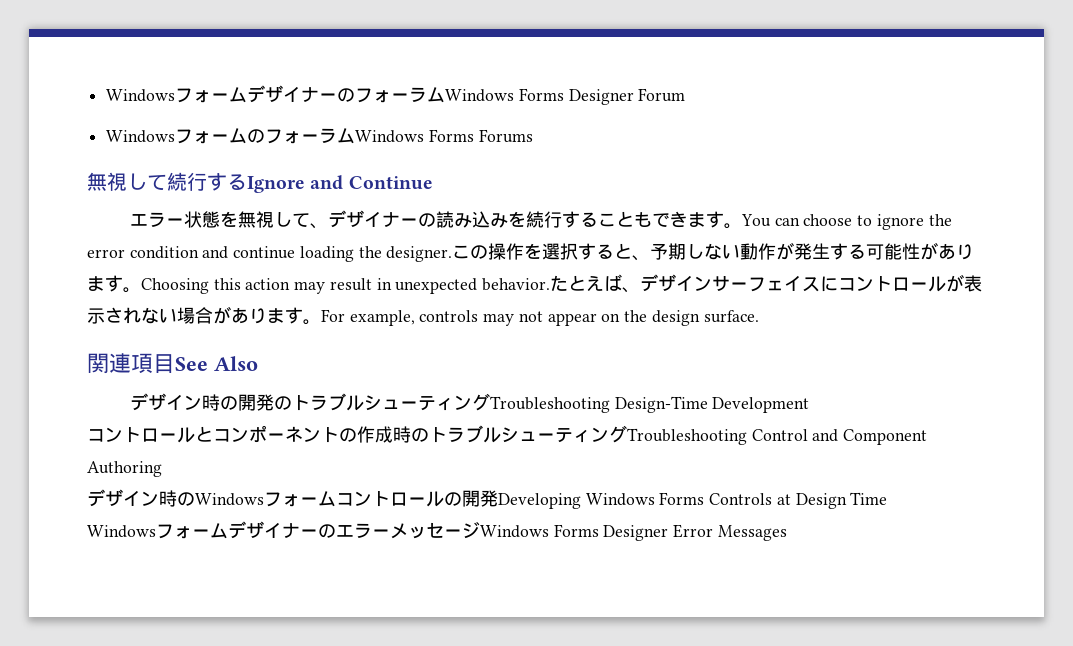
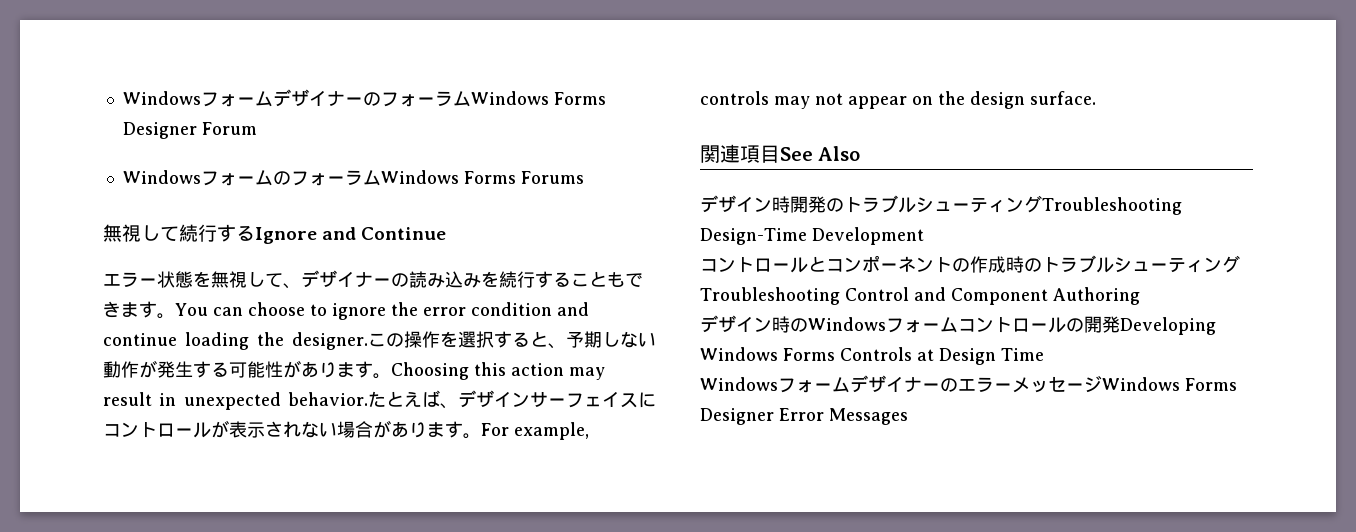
- デザイン時の開発のトラブルシューティングTroubleshooting Design-Time Development
+ デザイン時開発のトラブルシューティングTroubleshooting Design-Time Development

